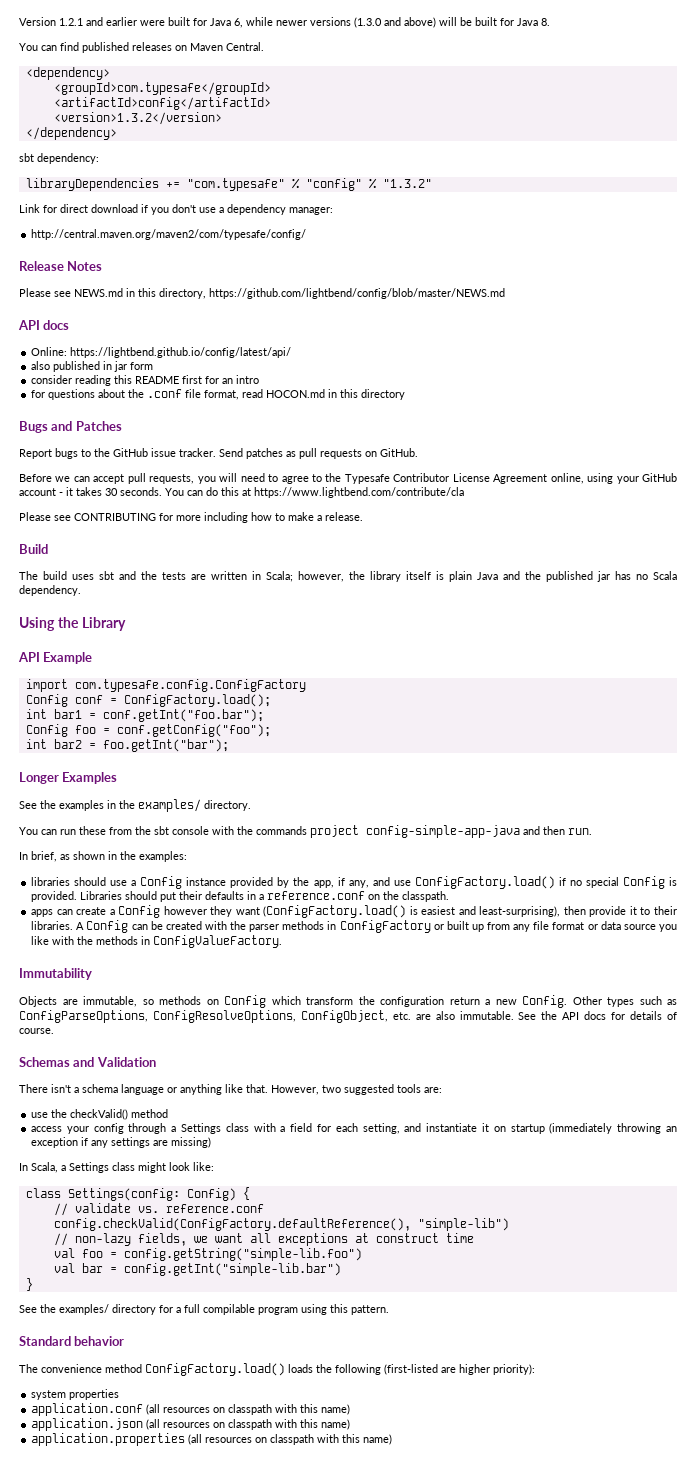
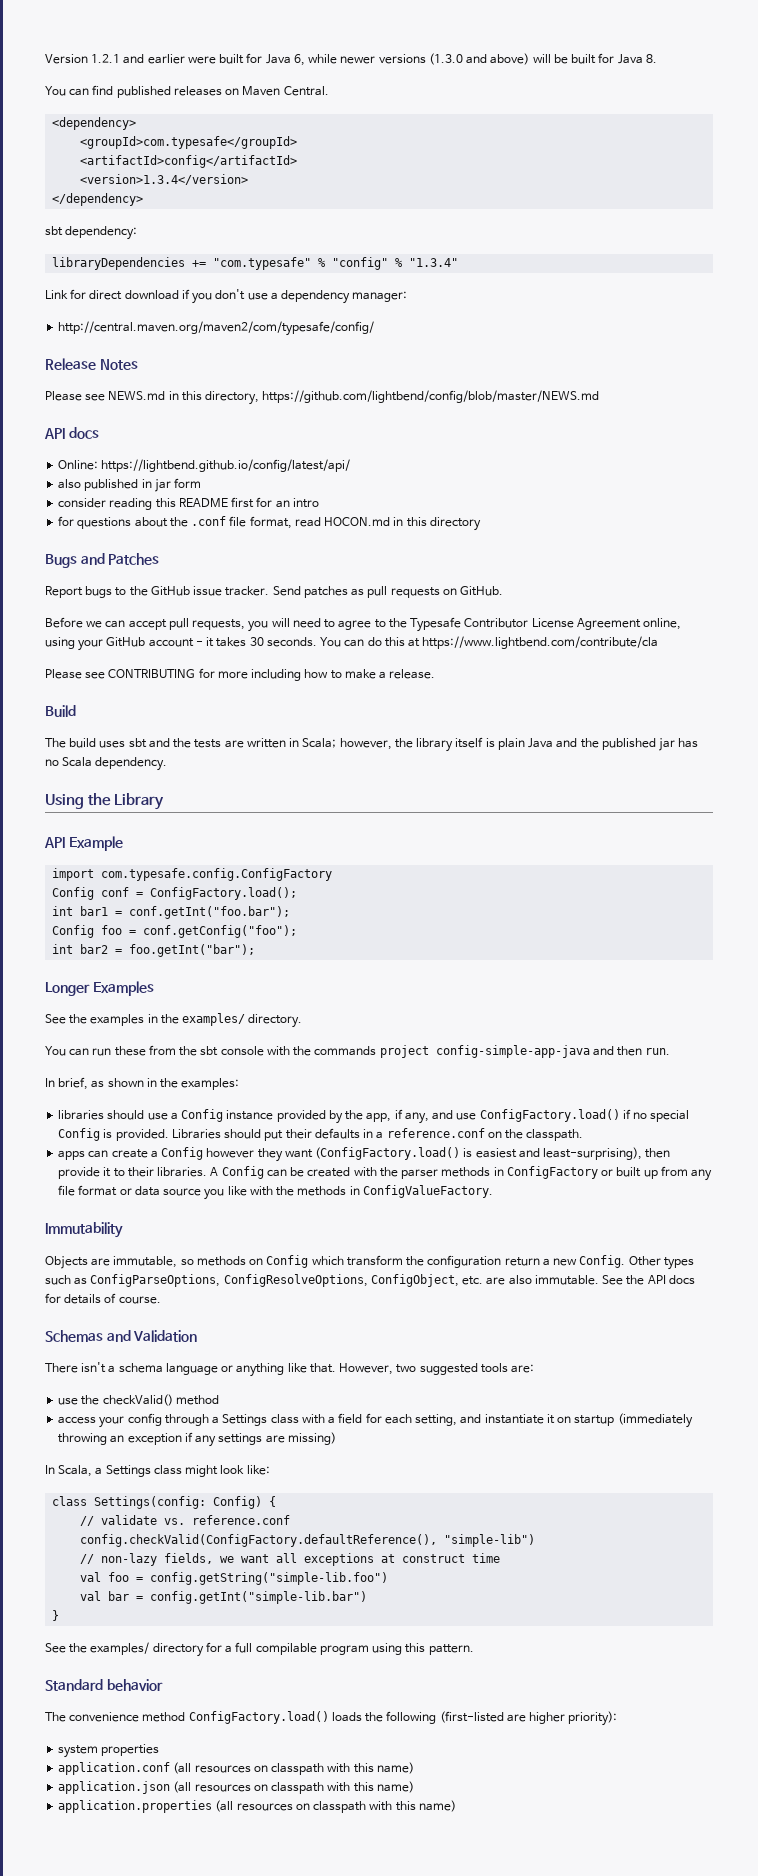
- <version>1.3.2</version>
+ <version>1.3.4</version>
- libraryDependencies += "com.typesafe" % "config" % "1.3.2"
+ libraryDependencies += "com.typesafe" % "config" % "1.3.4"

